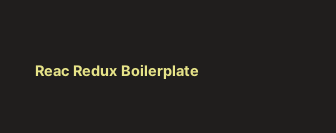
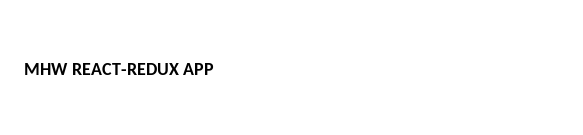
- Reac Redux Boilerplate
+ MHW REACT-REDUX APP

